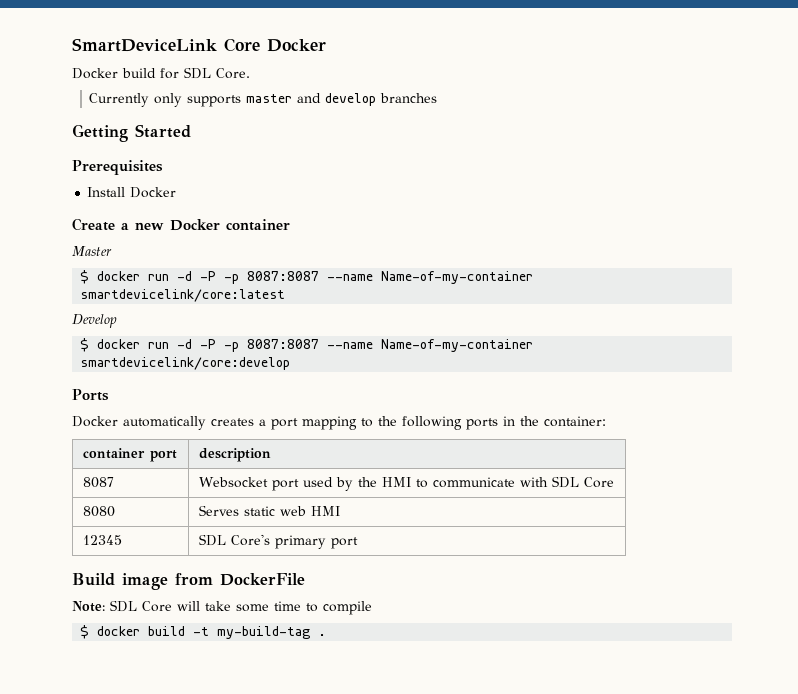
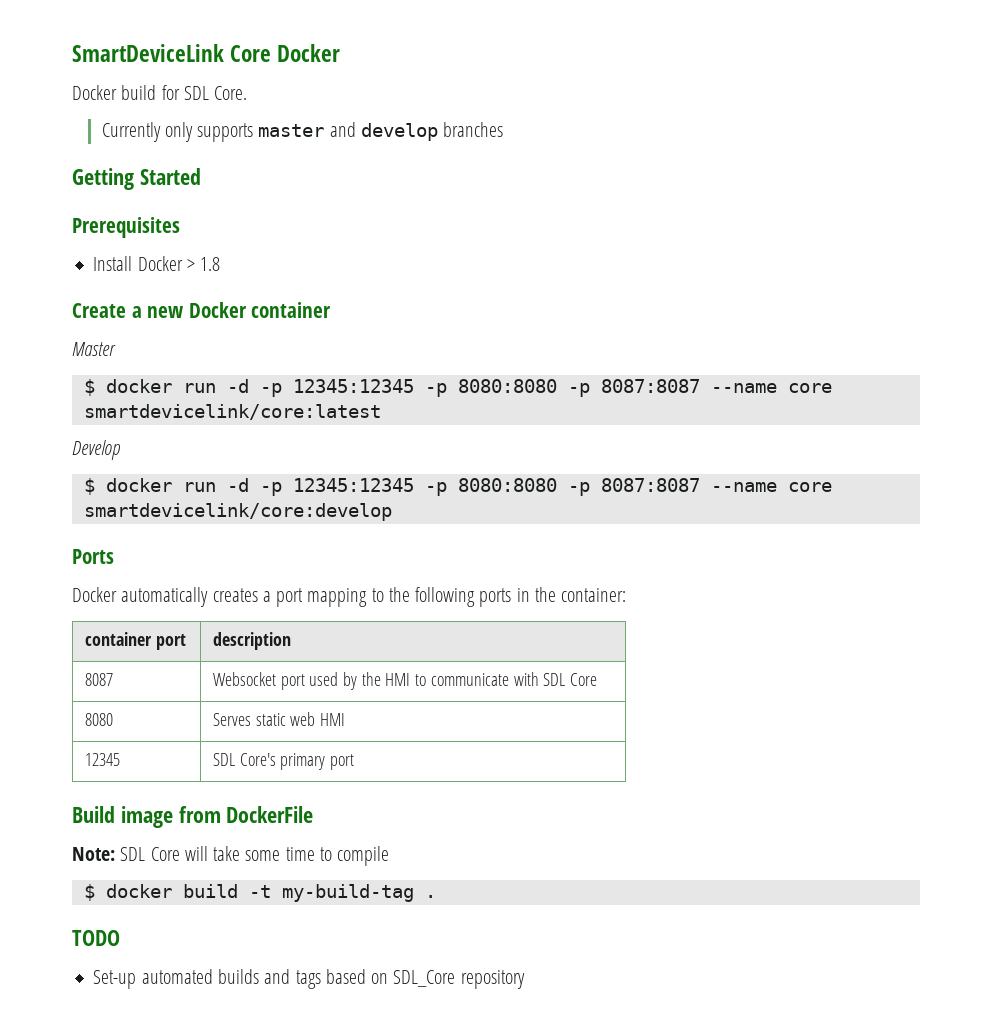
- Install Docker
+ Install Docker > 1.8
- $ docker run -d -P -p 8087:8087 --name Name-of-my-container smartdevicelink/core:latest
+ $ docker run -d -p 12345:12345 -p 8080:8080 -p 8087:8087 --name core smartdevicelink/core:latest
- $ docker run -d -P -p 8087:8087 --name Name-of-my-container smartdevicelink/core:develop
+ $ docker run -d -p 12345:12345 -p 8080:8080 -p 8087:8087 --name core smartdevicelink/core:develop
+ TODO
+ Set-up automated builds and tags based on SDL_Core repository

